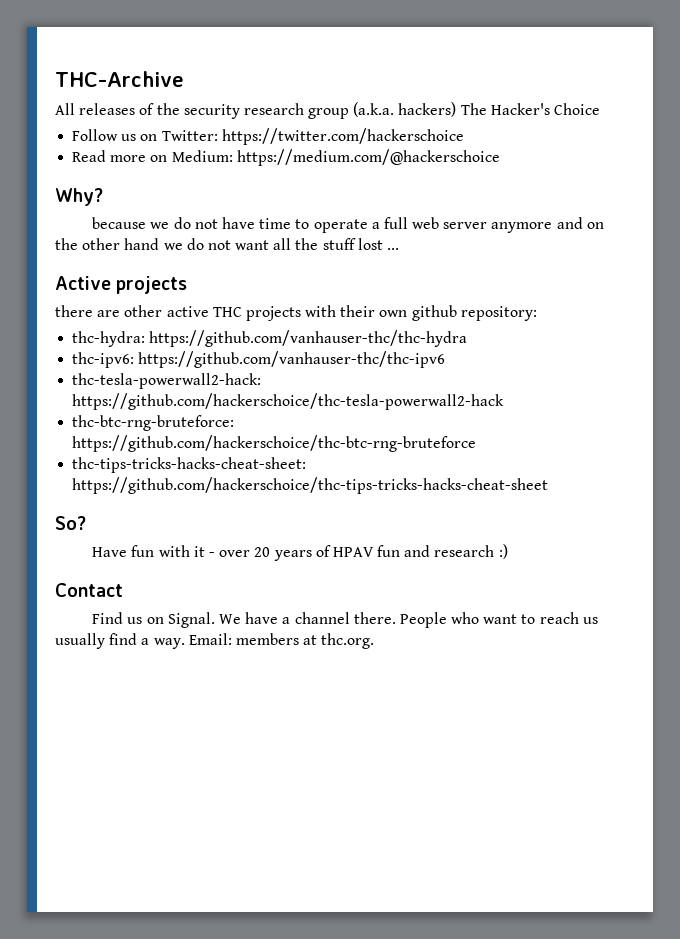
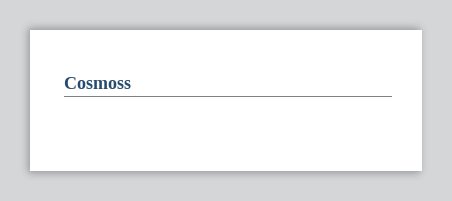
- THC-Archive
- All releases of the security research group (a.k.a. hackers) The Hacker's Choice
- Follow us on Twitter: https://twitter.com/hackerschoice
- Read more on Medium: https://medium.com/@hackerschoice
- Why?
- because we do not have time to operate a full web server anymore and on the other hand we do not want all the stuff lost ...
- Active projects
- there are other active THC projects with their own github repository:
- thc-hydra: https://github.com/vanhauser-thc/thc-hydra
- thc-ipv6: https://github.com/vanhauser-thc/thc-ipv6
- thc-tesla-powerwall2-hack: https://github.com/hackerschoice/thc-tesla-powerwall2-hack
- thc-btc-rng-bruteforce: https://github.com/hackerschoice/thc-btc-rng-bruteforce
- thc-tips-tricks-hacks-cheat-sheet: https://github.com/hackerschoice/thc-tips-tricks-hacks-cheat-sheet
- So?
- Have fun with it - over 20 years of HPAV fun and research :)
- Contact
- Find us on Signal. We have a channel there. People who want to reach us usually find a way. Email: members at thc.org.
+ Cosmoss

